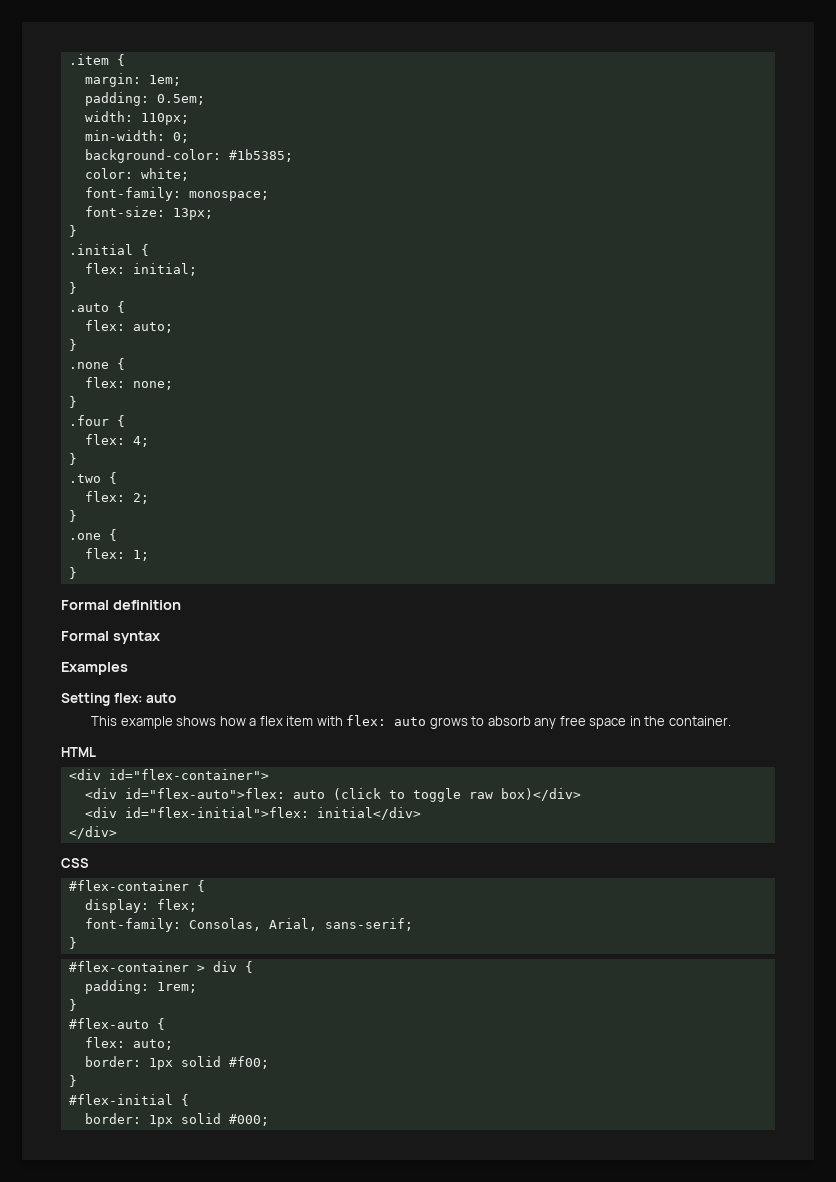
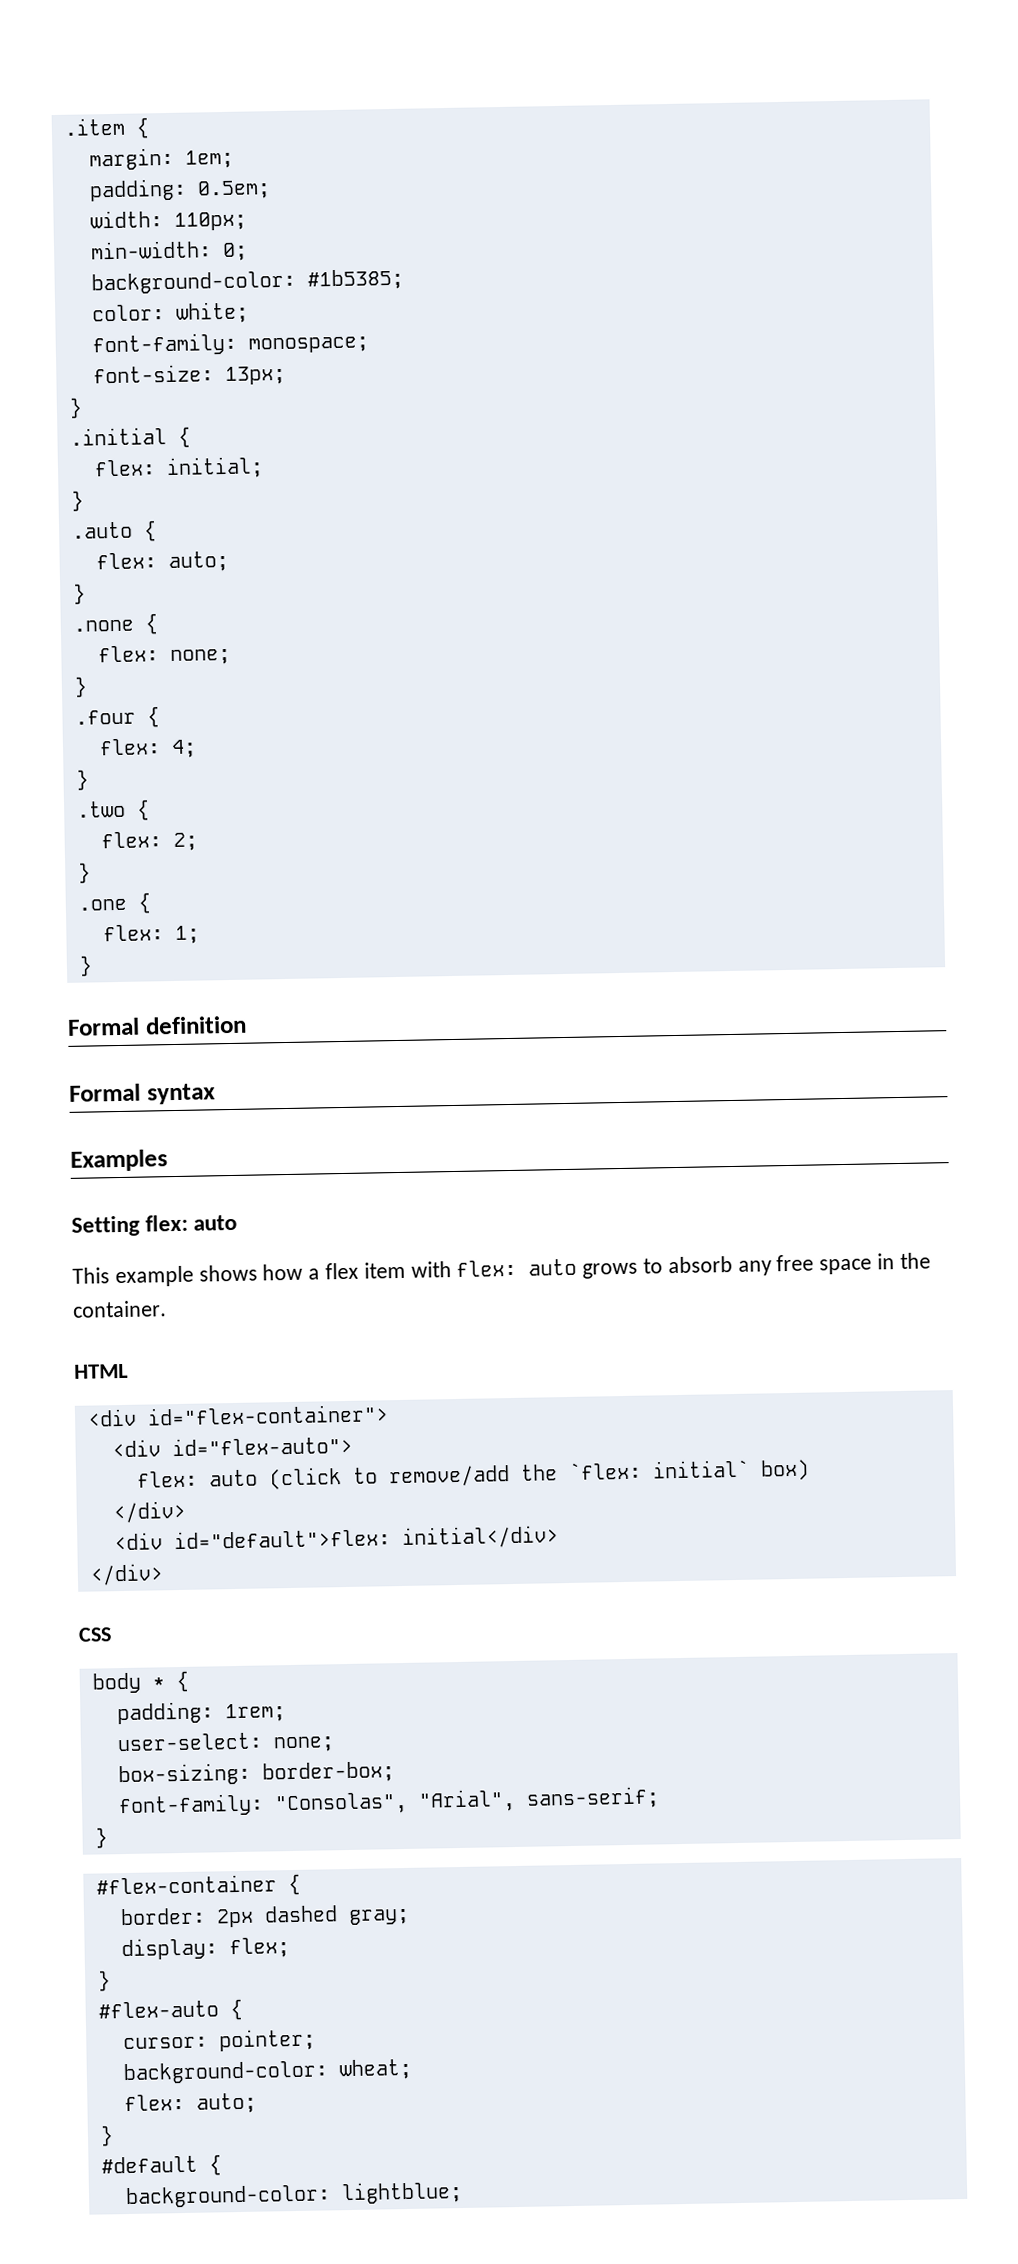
- <div id="flex-auto">flex: auto (click to toggle raw box)</div>
- <div id="flex-initial">flex: initial</div>
+ <div id="flex-auto">
+ flex: auto (click to remove/add the `flex: initial` box)
+ </div>
+ <div id="default">flex: initial</div>
- #flex-container {
- display: flex;
- font-family: Consolas, Arial, sans-serif;
+ body * {
+ padding: 1rem;
+ user-select: none;
+ box-sizing: border-box;
+ font-family: "Consolas", "Arial", sans-serif;
- #flex-container > div {
- padding: 1rem;
+ #flex-container {
+ border: 2px dashed gray;
+ display: flex;
  }
  #flex-auto {
+ cursor: pointer;
+ background-color: wheat;
  flex: auto;
- border: 1px solid #f00;
  }
- #flex-initial {
- border: 1px solid #000;
+ #default {
+ background-color: lightblue;

